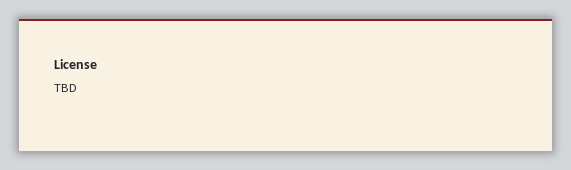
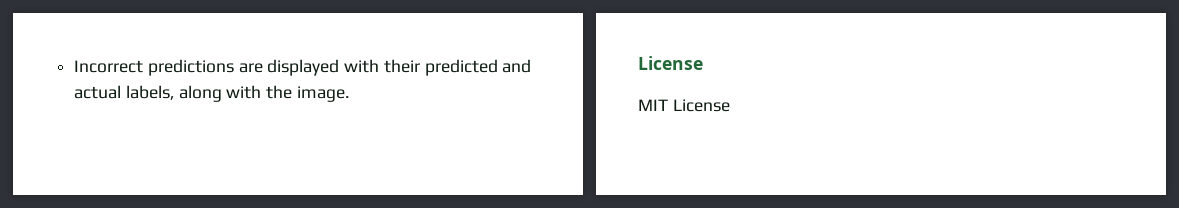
+ Incorrect predictions are displayed with their predicted and actual labels, along with the image.
- TBD
+ MIT License

